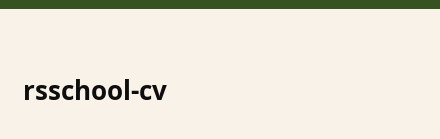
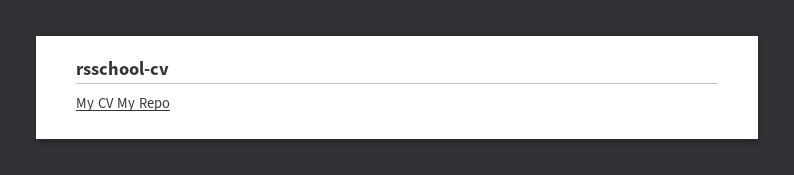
+ My CV My Repo

